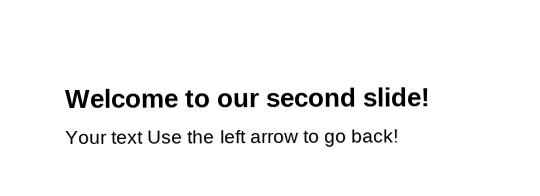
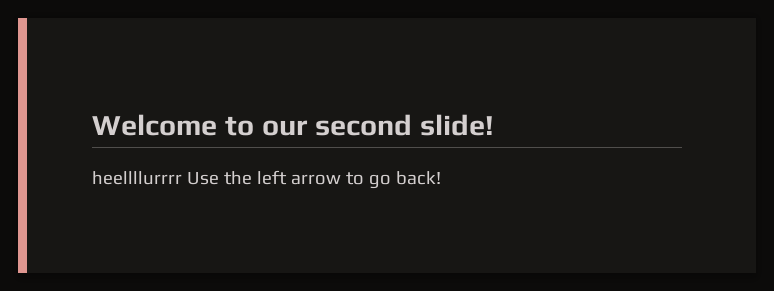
- Your text Use the left arrow to go back!
+ heellllurrrr Use the left arrow to go back!

